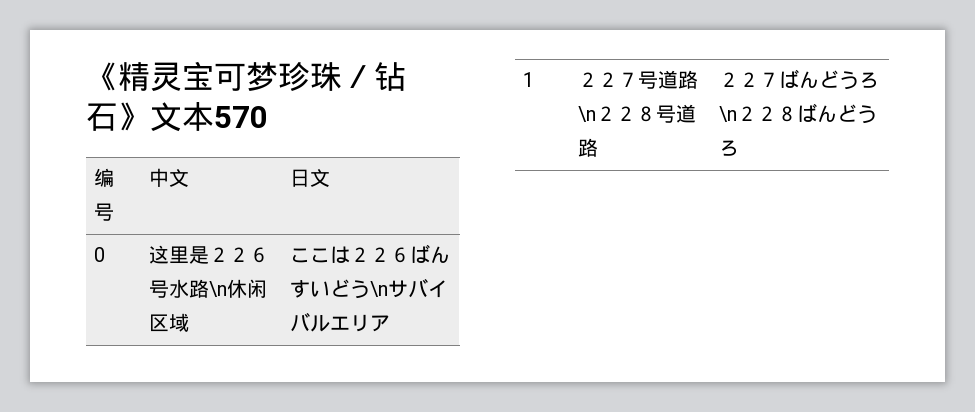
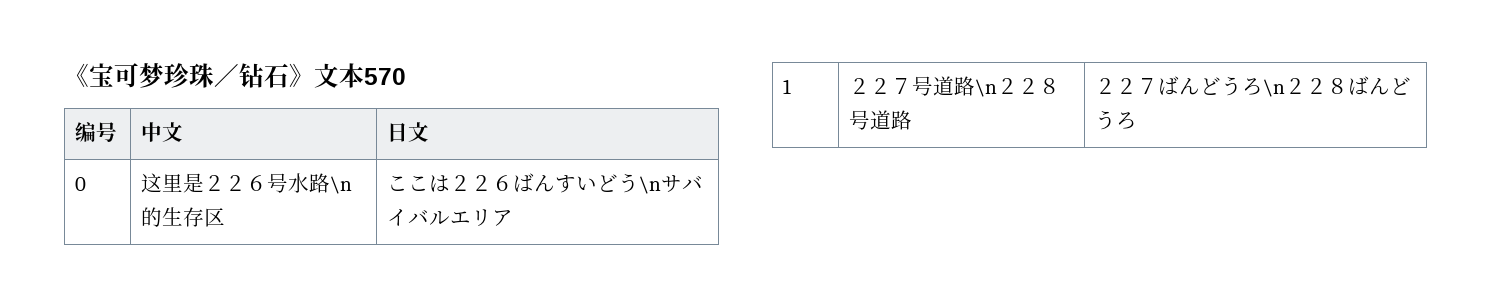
- 《精灵宝可梦珍珠／钻石》文本570
+ 《宝可梦珍珠／钻石》文本570
- 0 | 这里是２２６号水路\n休闲区域 | ここは２２６ばんすいどう\nサバイバルエリア
+ 0 | 这里是２２６号水路\n的生存区 | ここは２２６ばんすいどう\nサバイバルエリア

